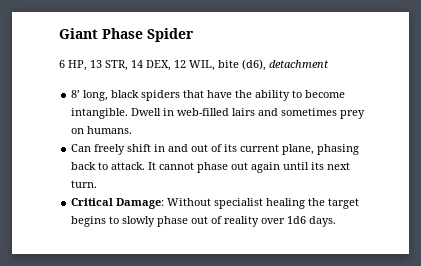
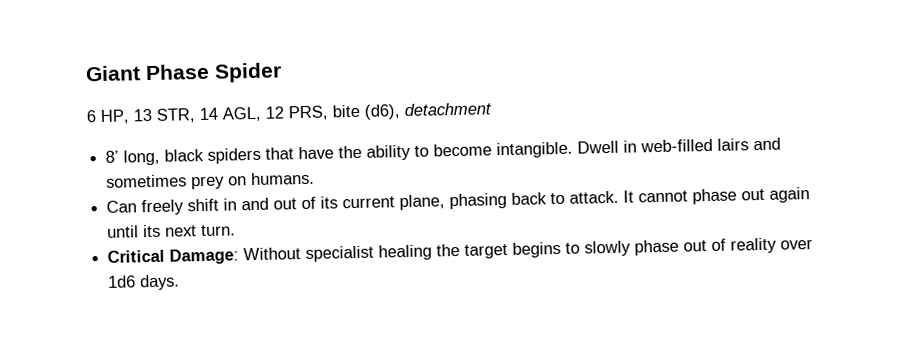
- 6 HP, 13 STR, 14 DEX, 12 WIL, bite (d6), detachment
+ 6 HP, 13 STR, 14 AGL, 12 PRS, bite (d6), detachment

